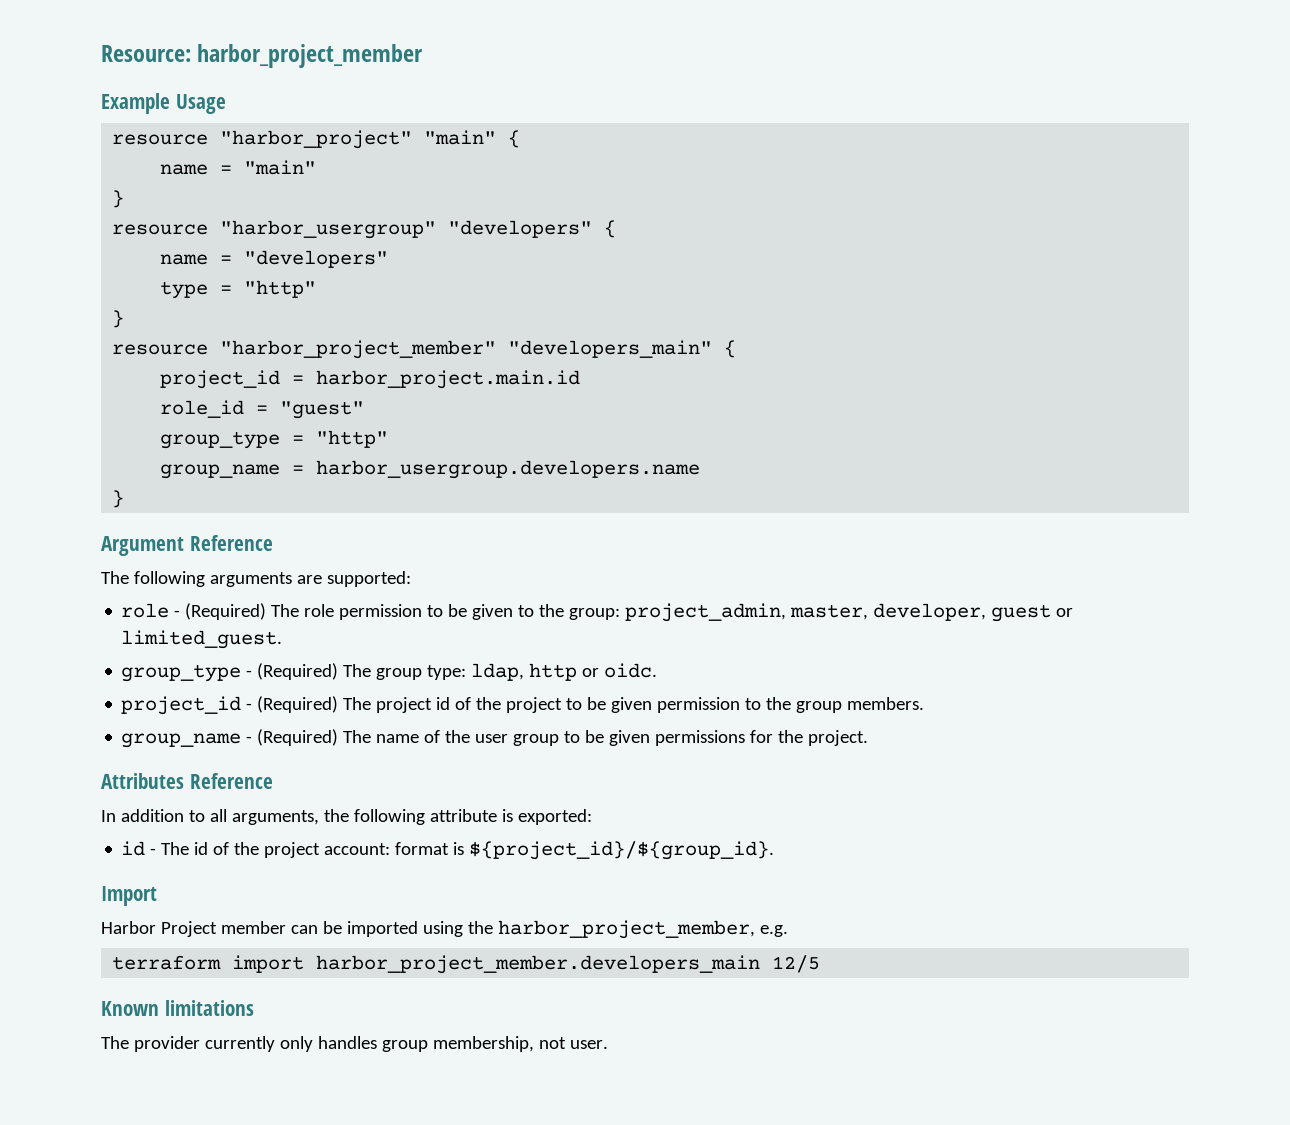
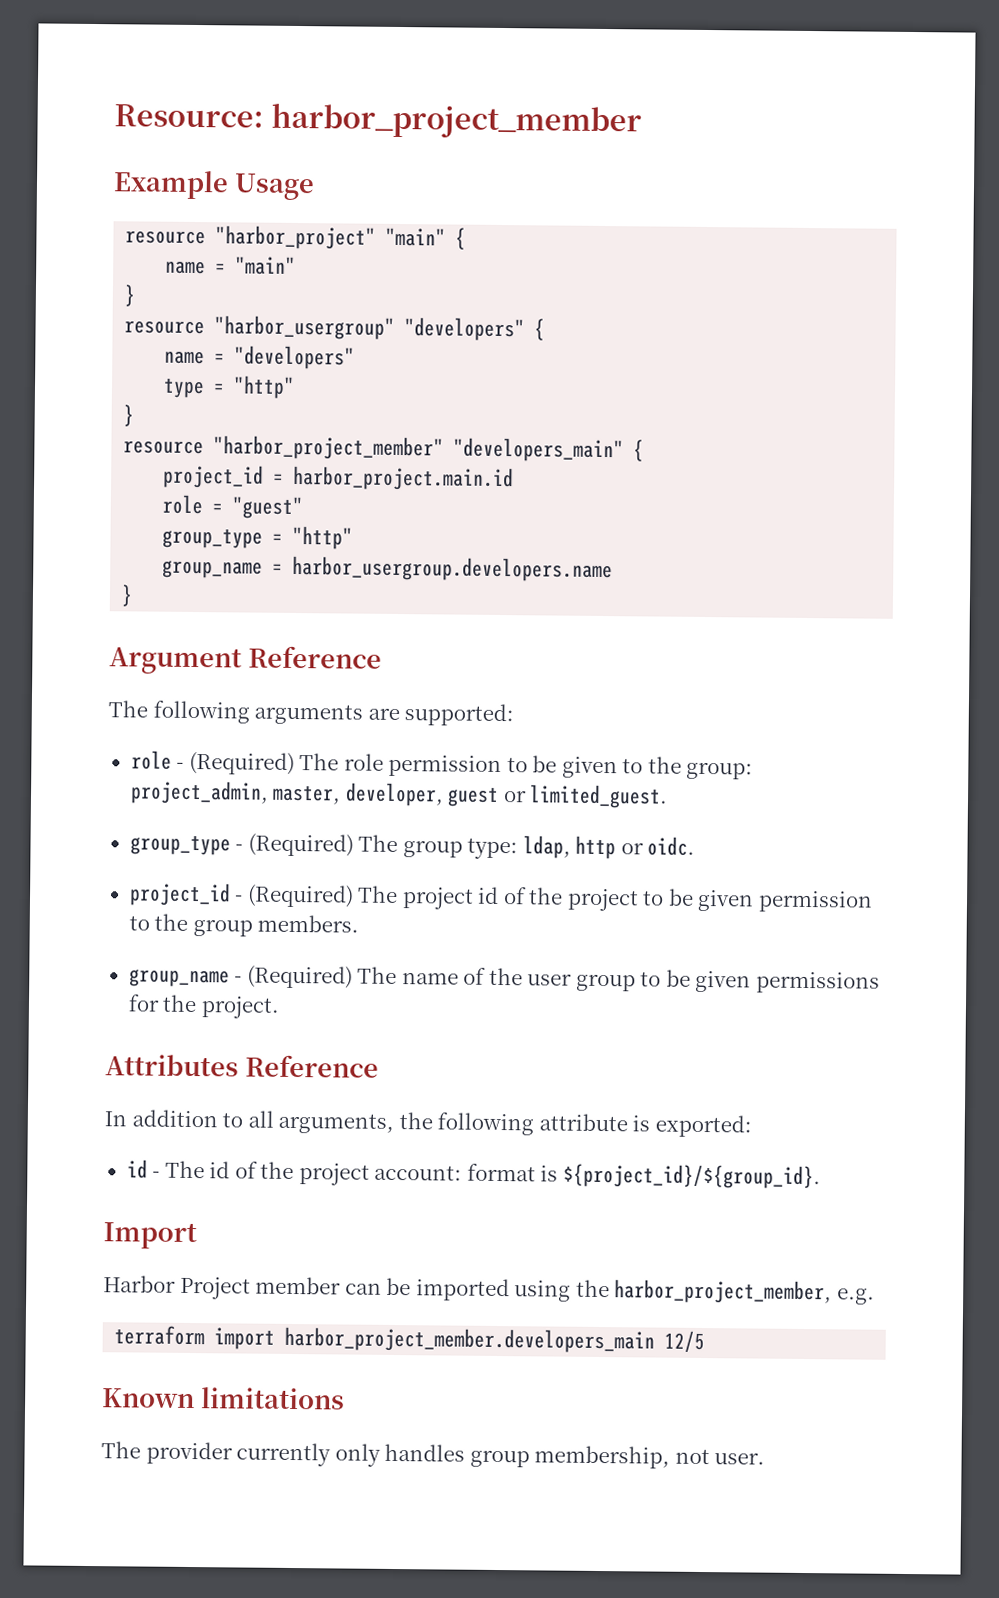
- role_id = "guest"
+ role = "guest"

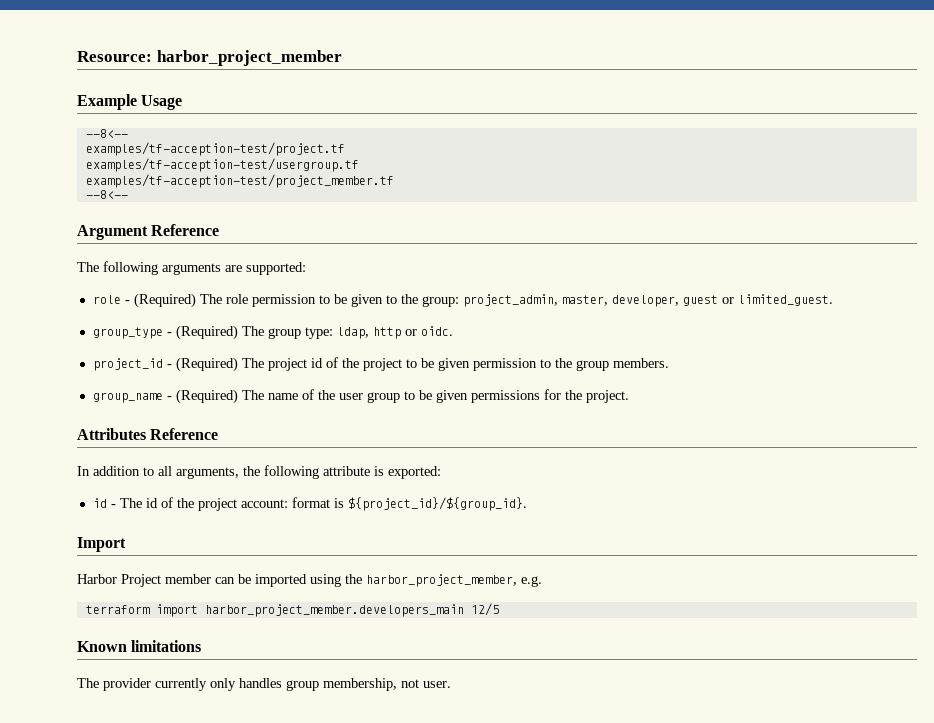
  Example Usage
- resource "harbor_project" "main" {
- name = "main"
- }
- resource "harbor_usergroup" "developers" {
- name = "developers"
- type = "http"
- }
- resource "harbor_project_member" "developers_main" {
- project_id = harbor_project.main.id
- role = "guest"
- group_type = "http"
- group_name = harbor_usergroup.developers.name
- }
+ --8<--
+ examples/tf-acception-test/project.tf
+ examples/tf-acception-test/usergroup.tf
+ examples/tf-acception-test/project_member.tf
+ --8<--

